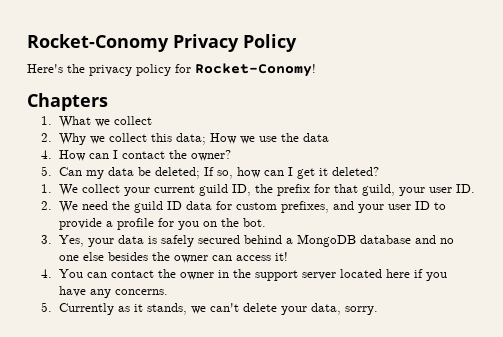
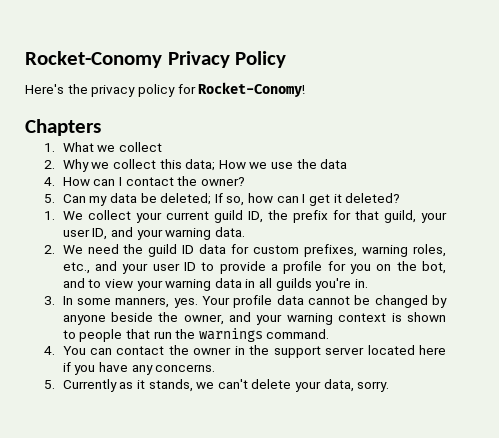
- 1. We collect your current guild ID, the prefix for that guild, your user ID.
+ 1. We collect your current guild ID, the prefix for that guild, your user ID, and your warning data.
- 2. We need the guild ID data for custom prefixes, and your user ID to provide a profile for you on the bot.
- 3. Yes, your data is safely secured behind a MongoDB database and no one else besides the owner can access it!
+ 2. We need the guild ID data for custom prefixes, warning roles, etc., and your user ID to provide a profile for you on the bot, and to view your warning data in all guilds you're in.
+ 3. In some manners, yes. Your profile data cannot be changed by anyone beside the owner, and your warning context is shown to people that run the warnings command.

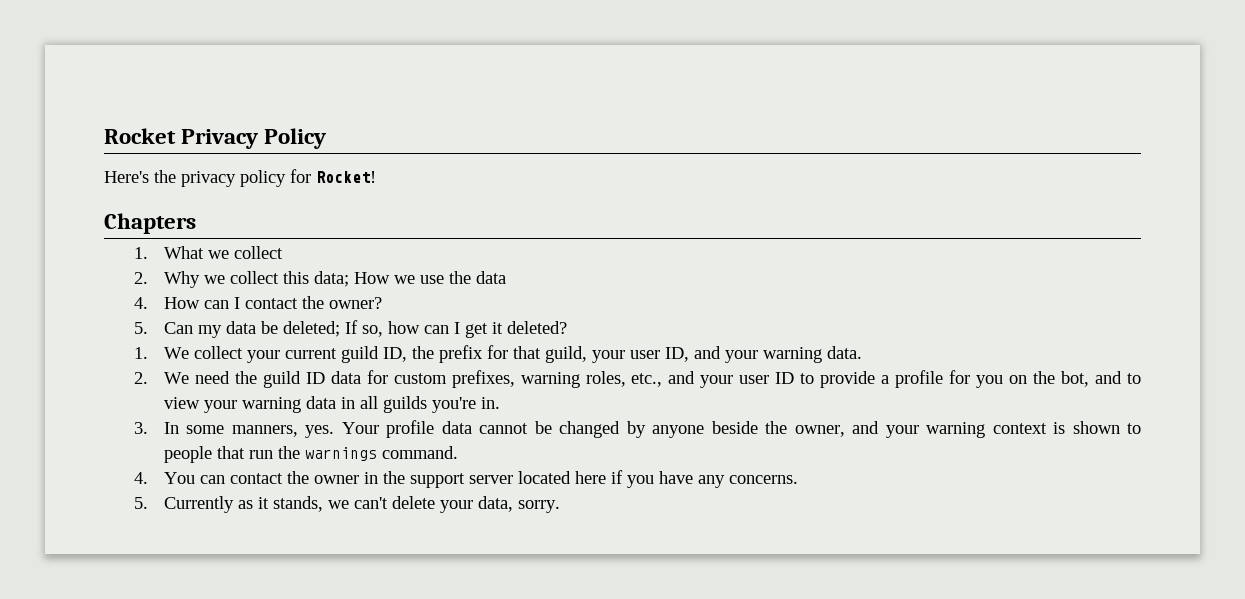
- Rocket-Conomy Privacy Policy
+ Rocket Privacy Policy
- Here's the privacy policy for Rocket-Conomy!
+ Here's the privacy policy for Rocket!

